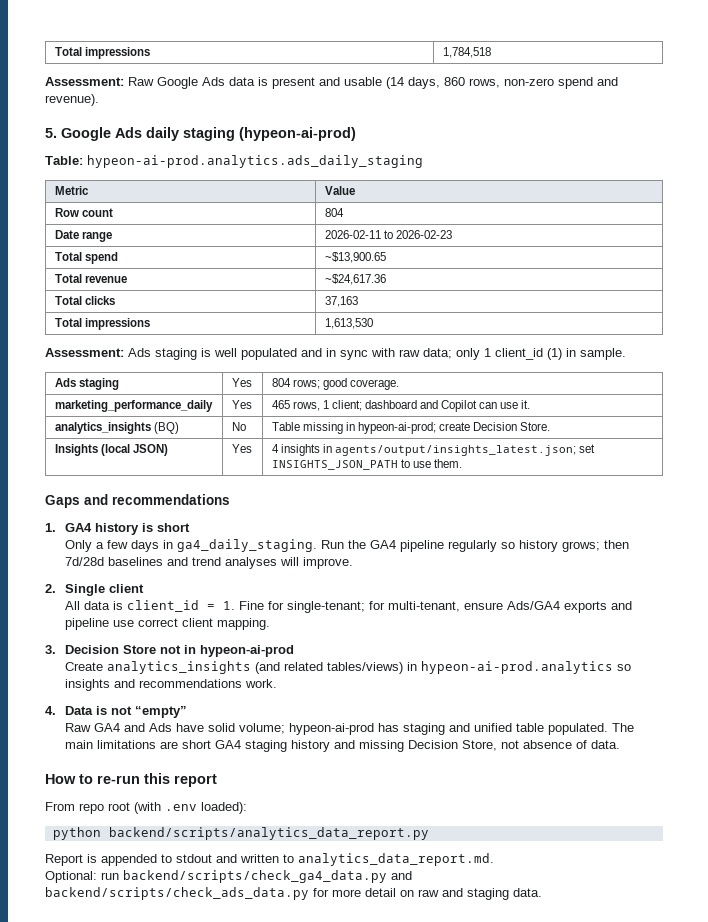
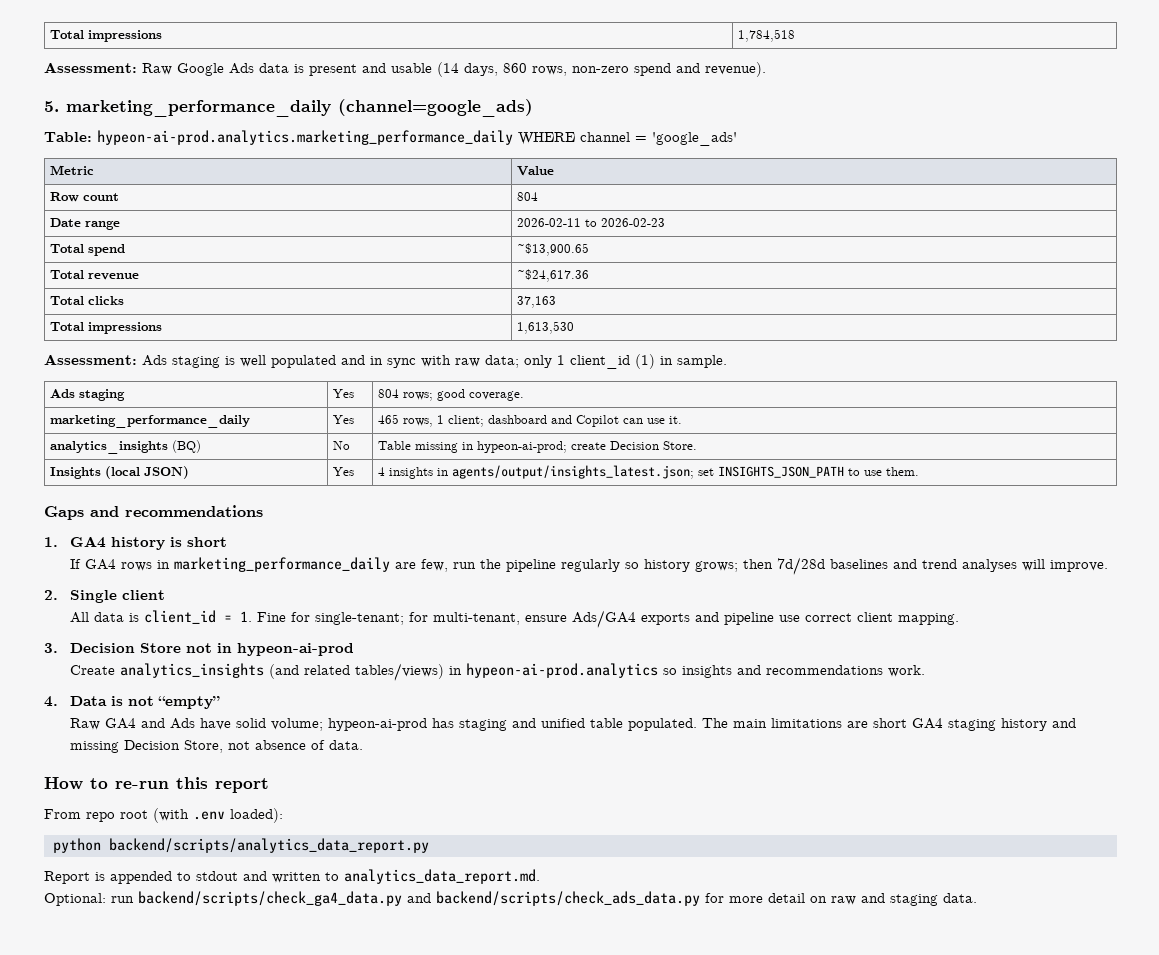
- 5. Google Ads daily staging (hypeon-ai-prod)
- Table: hypeon-ai-prod.analytics.ads_daily_staging
+ 5. marketing_performance_daily (channel=google_ads)
+ Table: hypeon-ai-prod.analytics.marketing_performance_daily WHERE channel = 'google_ads'
- Only a few days in ga4_daily_staging. Run the GA4 pipeline regularly so history grows; then 7d/28d baselines and trend analyses will improve.
+ If GA4 rows in marketing_performance_daily are few, run the pipeline regularly so history grows; then 7d/28d baselines and trend analyses will improve.

